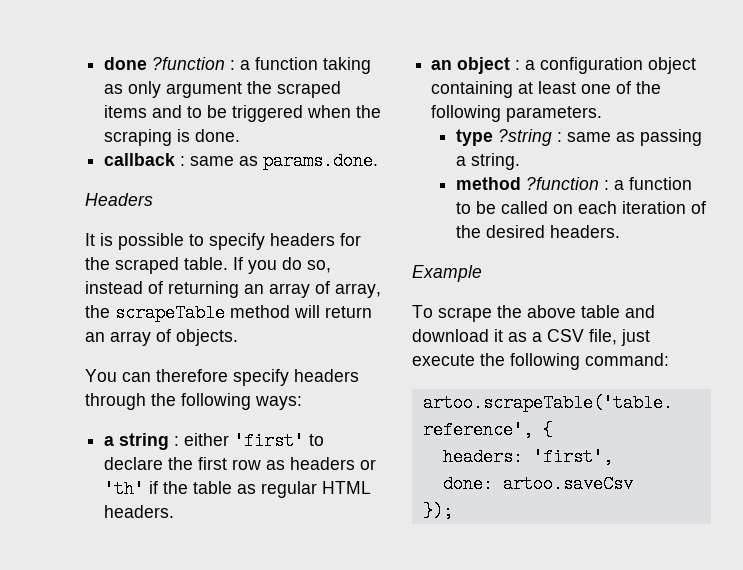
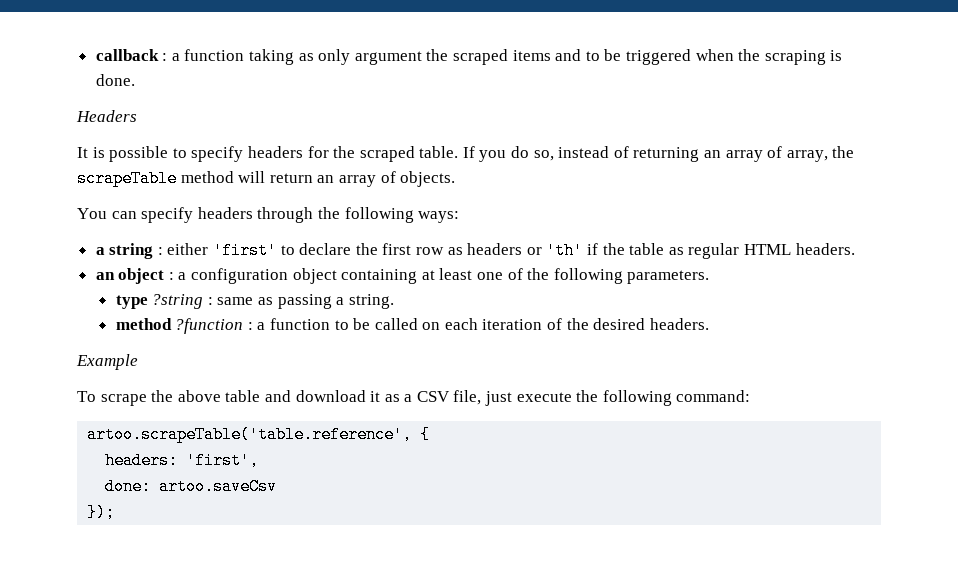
- done ?function : a function taking as only argument the scraped items and to be triggered when the scraping is done.
+ callback : a function taking as only argument the scraped items and to be triggered when the scraping is done.
- callback : same as params.done.
- You can therefore specify headers through the following ways:
+ You can specify headers through the following ways:

